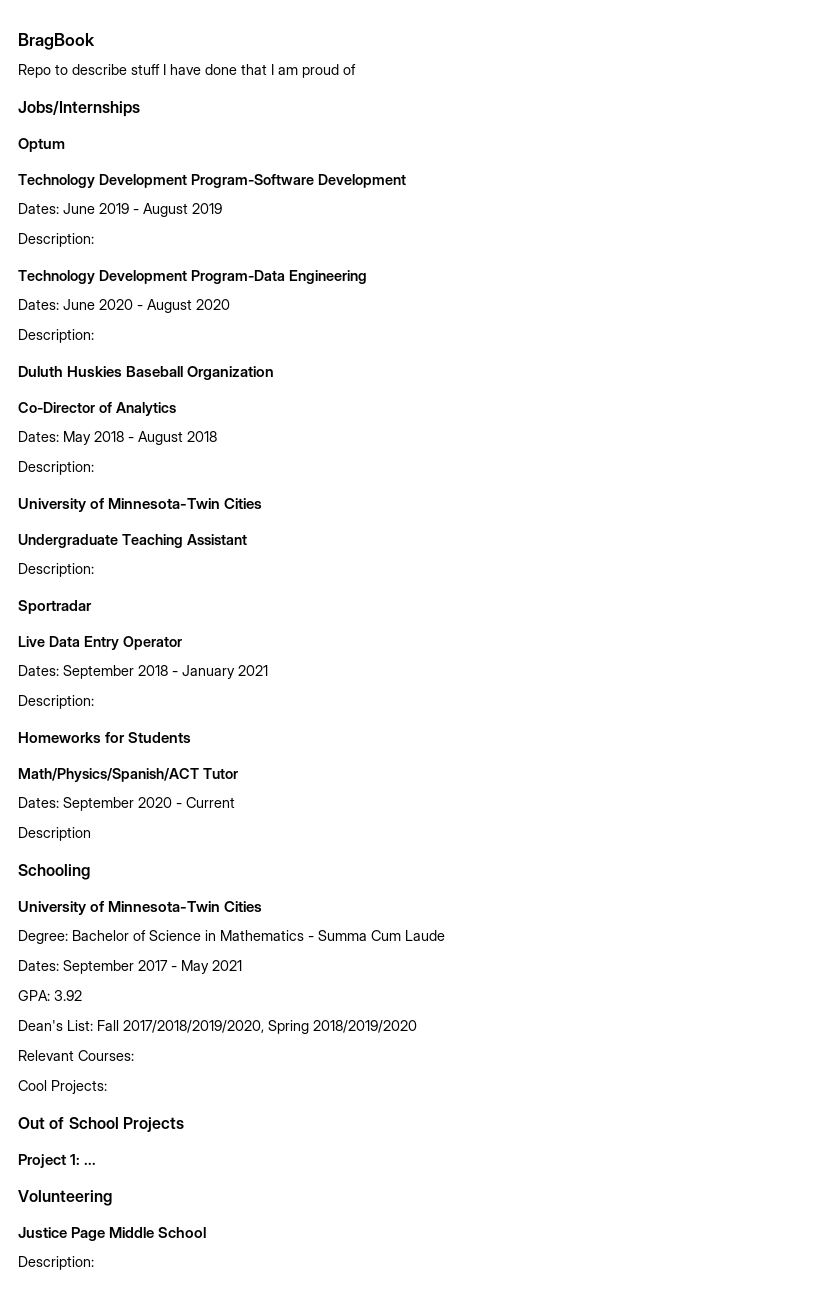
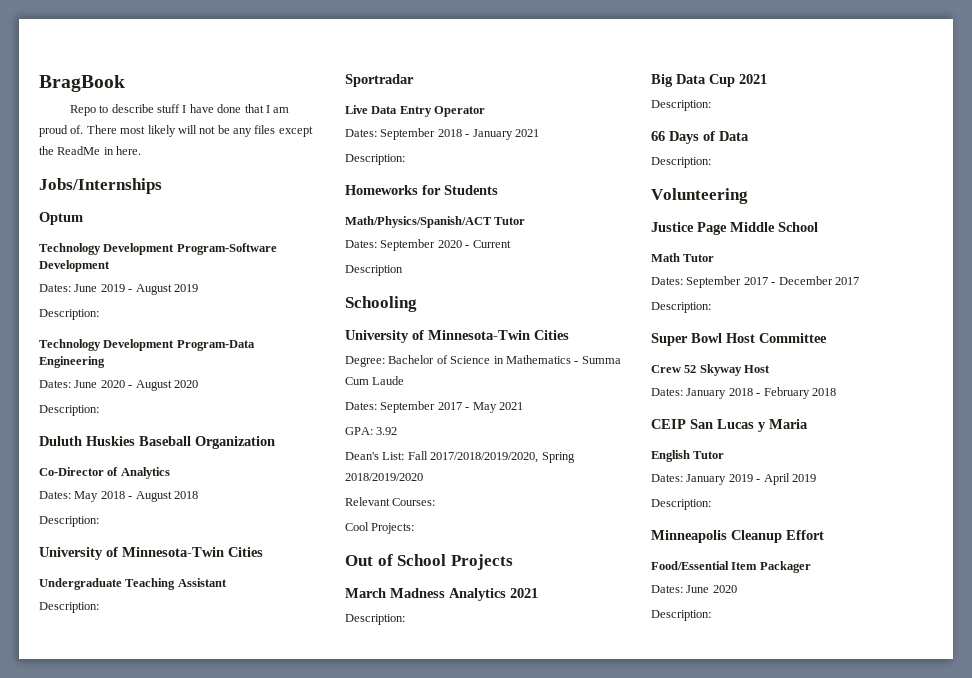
- Repo to describe stuff I have done that I am proud of
+ Repo to describe stuff I have done that I am proud of. There most likely will not be any files except the ReadMe in here.
- Project 1: ...
+ March Madness Analytics 2021
+ Description:
+ Big Data Cup 2021
+ Description:
+ 66 Days of Data
+ Description:
+ Math Tutor
+ Dates: September 2017 - December 2017
+ Description:
+ Super Bowl Host Committee
+ Crew 52 Skyway Host
+ Dates: January 2018 - February 2018
+ CEIP San Lucas y Maria
+ English Tutor
+ Dates: January 2019 - April 2019
+ Description:
+ Minneapolis Cleanup Effort
+ Food/Essential Item Packager
+ Dates: June 2020

